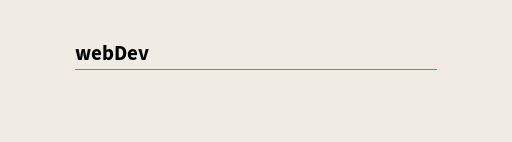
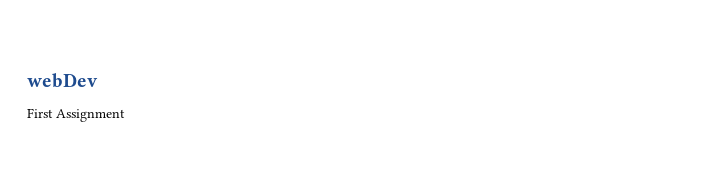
+ First Assignment

